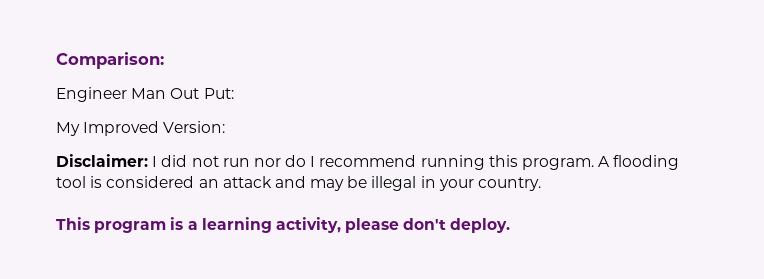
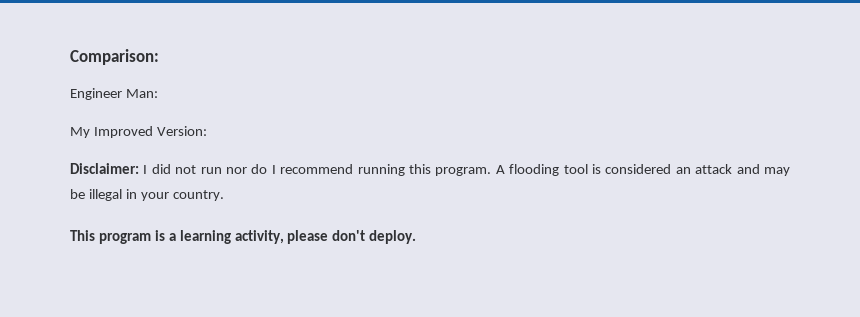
- Engineer Man Out Put:
+ Engineer Man:

